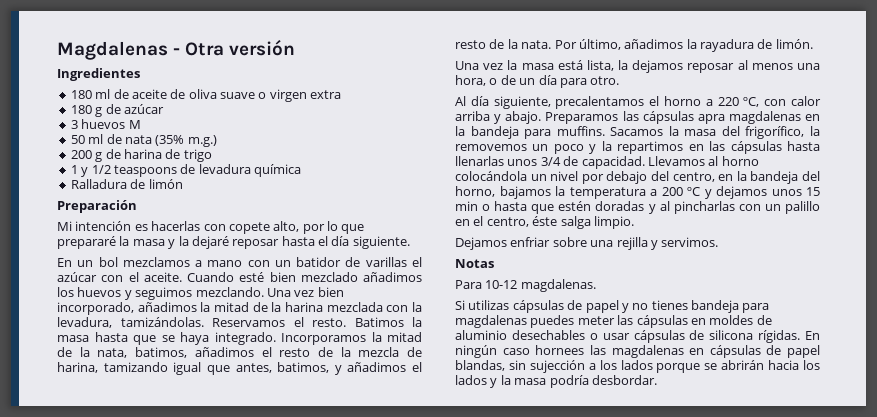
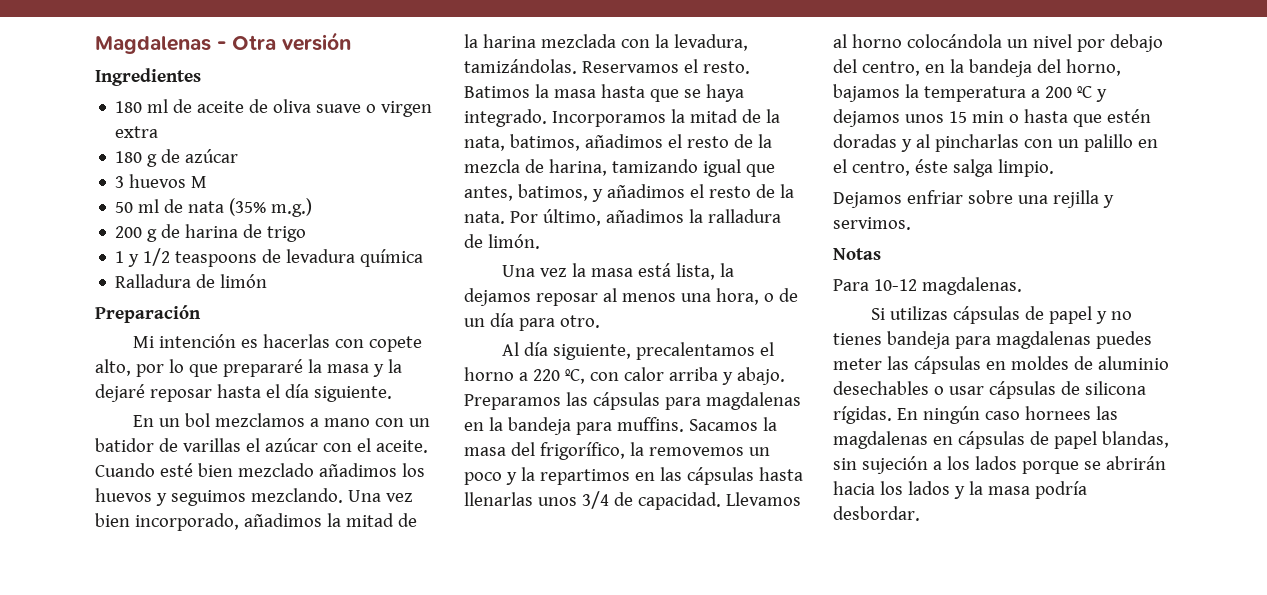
- Por último, añadimos la rayadura de limón.
+ Por último, añadimos la ralladura de limón.
- Preparamos las cápsulas apra magdalenas en la bandeja para muffins.
+ Preparamos las cápsulas para magdalenas en la bandeja para muffins.
- En ningún caso hornees las magdalenas en cápsulas de papel blandas, sin sujección a los lados porque se abrirán hacia los lados y la masa podría desbordar.
+ En ningún caso hornees las magdalenas en cápsulas de papel blandas, sin sujeción a los lados porque se abrirán hacia los lados y la masa podría desbordar.

